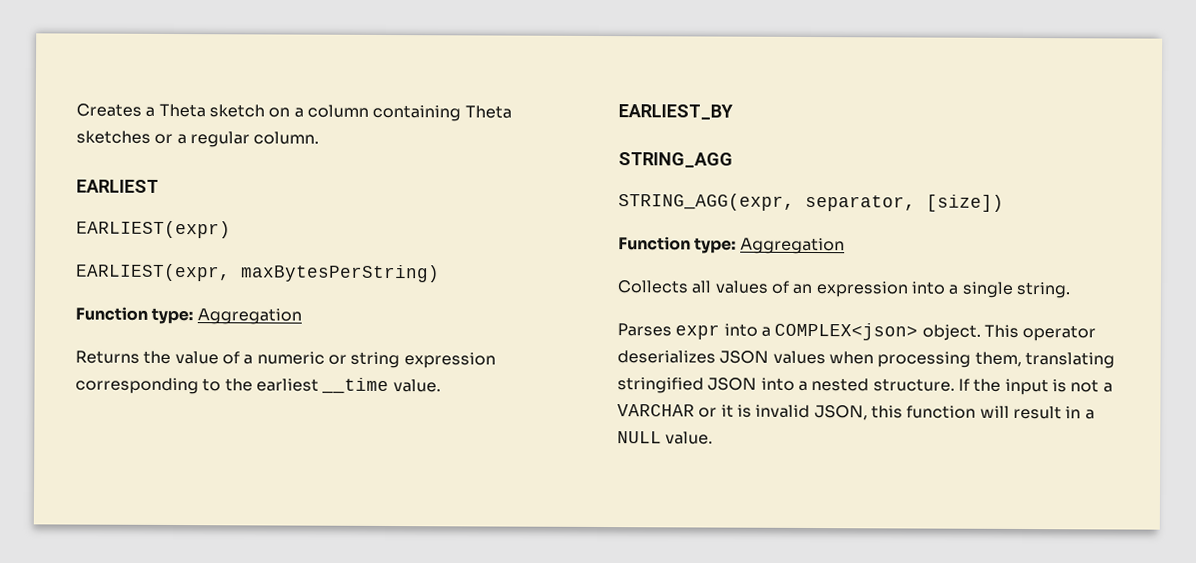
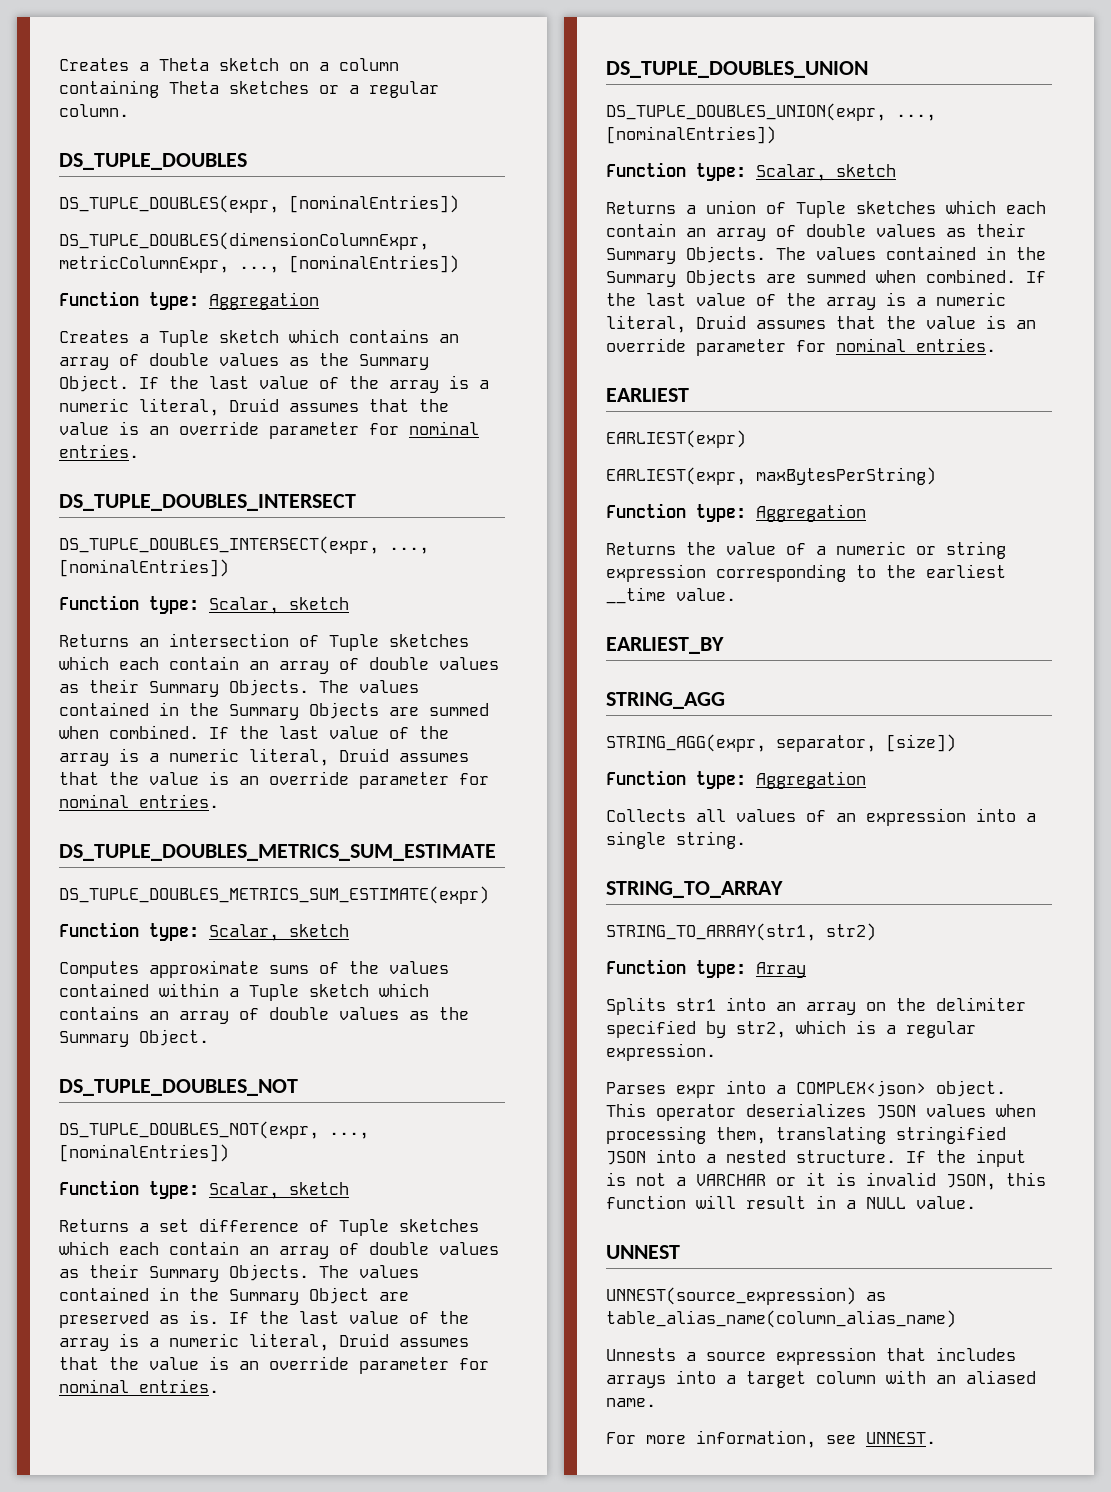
+ DS_TUPLE_DOUBLES
+ DS_TUPLE_DOUBLES(expr, [nominalEntries])
+ DS_TUPLE_DOUBLES(dimensionColumnExpr, metricColumnExpr, ..., [nominalEntries])
+ Function type: Aggregation
+ Creates a Tuple sketch which contains an array of double values as the Summary Object. If the last value of the array is a numeric literal, Druid assumes that the value is an override parameter for nominal entries.
+ DS_TUPLE_DOUBLES_INTERSECT
+ DS_TUPLE_DOUBLES_INTERSECT(expr, ..., [nominalEntries])
+ Function type: Scalar, sketch
+ Returns an intersection of Tuple sketches which each contain an array of double values as their Summary Objects. The values contained in the Summary Objects are summed when combined. If the last value of the array is a numeric literal, Druid assumes that the value is an override parameter for nominal entries.
+ DS_TUPLE_DOUBLES_METRICS_SUM_ESTIMATE
+ DS_TUPLE_DOUBLES_METRICS_SUM_ESTIMATE(expr)
+ Function type: Scalar, sketch
+ Computes approximate sums of the values contained within a Tuple sketch which contains an array of double values as the Summary Object.
+ DS_TUPLE_DOUBLES_NOT
+ DS_TUPLE_DOUBLES_NOT(expr, ..., [nominalEntries])
+ Function type: Scalar, sketch
+ Returns a set difference of Tuple sketches which each contain an array of double values as their Summary Objects. The values contained in the Summary Object are preserved as is. If the last value of the array is a numeric literal, Druid assumes that the value is an override parameter for nominal entries.
+ DS_TUPLE_DOUBLES_UNION
+ DS_TUPLE_DOUBLES_UNION(expr, ..., [nominalEntries])
+ Function type: Scalar, sketch
+ Returns a union of Tuple sketches which each contain an array of double values as their Summary Objects. The values contained in the Summary Objects are summed when combined. If the last value of the array is a numeric literal, Druid assumes that the value is an override parameter for nominal entries.
+ STRING_TO_ARRAY
+ STRING_TO_ARRAY(str1, str2)
+ Function type: Array
+ Splits str1 into an array on the delimiter specified by str2, which is a regular expression.
+ UNNEST
+ UNNEST(source_expression) as table_alias_name(column_alias_name)
+ Unnests a source expression that includes arrays into a target column with an aliased name.
+ For more information, see UNNEST.

